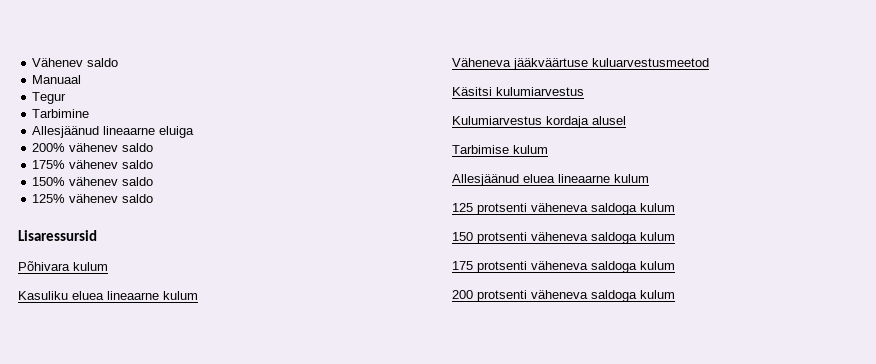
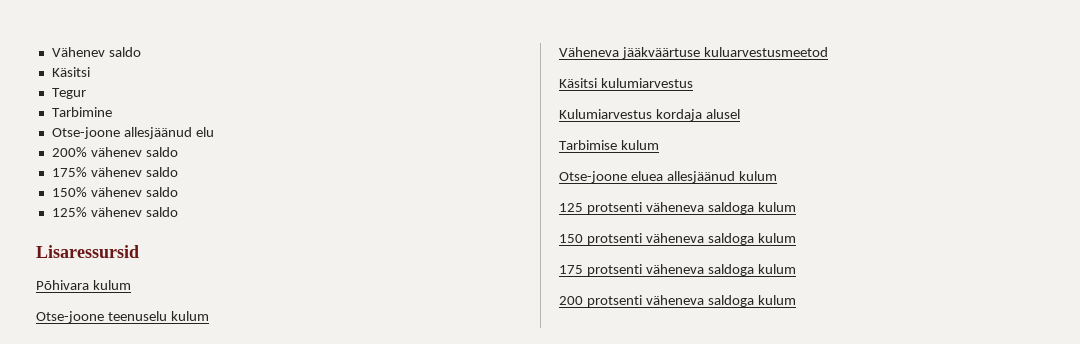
  Vähenev saldo
- Manuaal
+ Käsitsi
- Allesjäänud lineaarne eluiga
+ Otse-joone allesjäänud elu
- Kasuliku eluea lineaarne kulum
+ Otse-joone teenuselu kulum
- Allesjäänud eluea lineaarne kulum
+ Otse-joone eluea allesjäänud kulum

